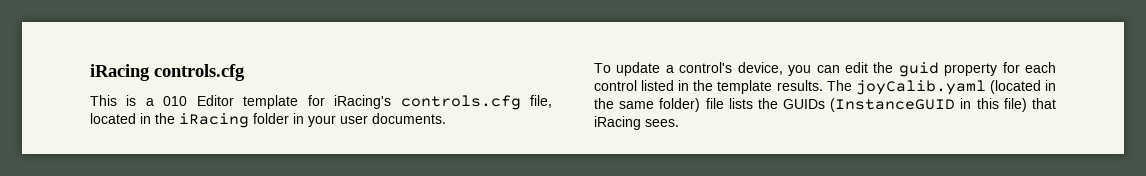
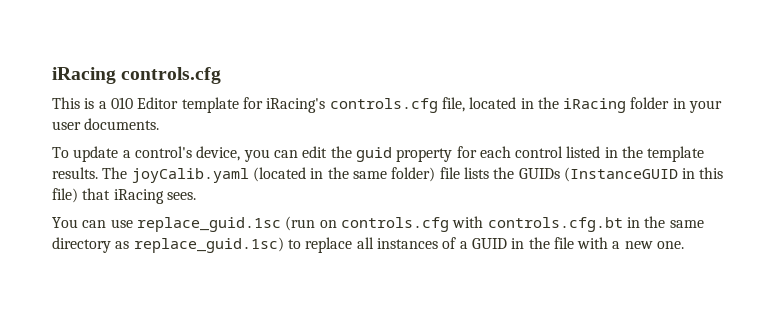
+ You can use replace_guid.1sc (run on controls.cfg with controls.cfg.bt in the same directory as replace_guid.1sc) to replace all instances of a GUID in the file with a new one.

